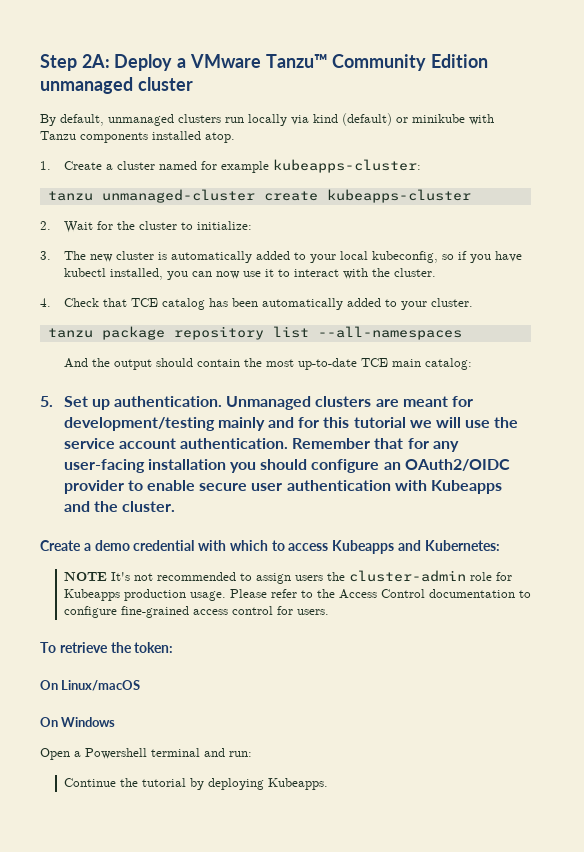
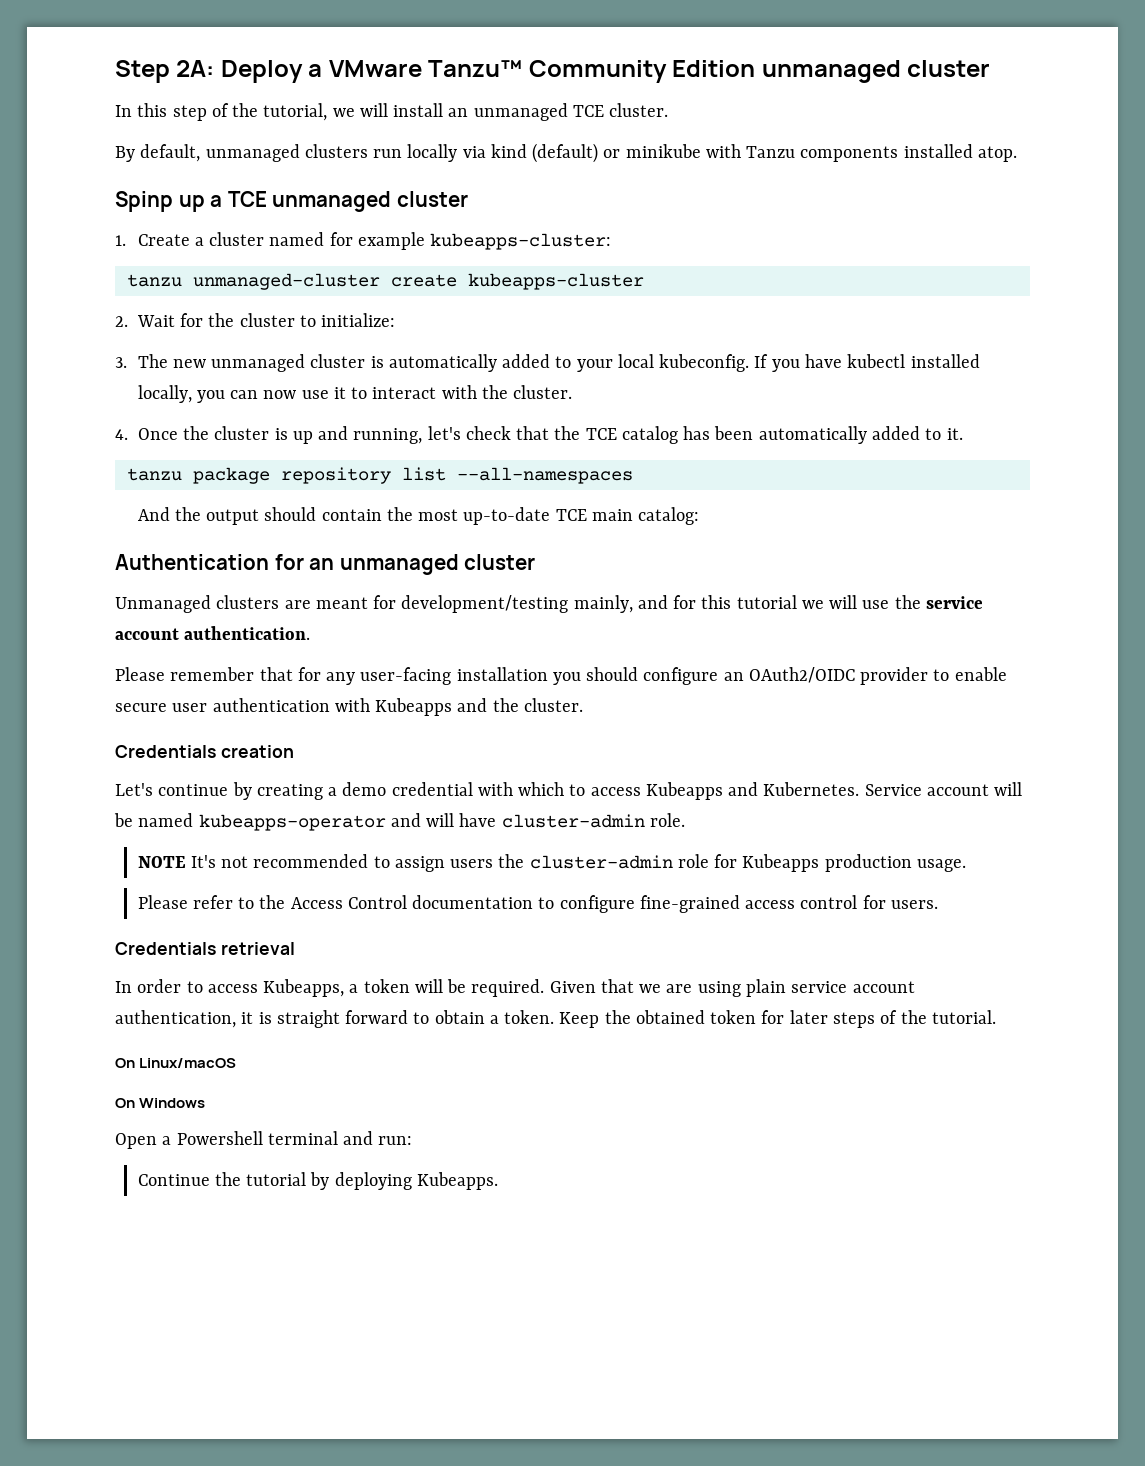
+ In this step of the tutorial, we will install an unmanaged TCE cluster.
+ Spinp up a TCE unmanaged cluster
- 3. The new cluster is automatically added to your local kubeconfig, so if you have kubectl installed, you can now use it to interact with the cluster.
+ 3. The new unmanaged cluster is automatically added to your local kubeconfig. If you have kubectl installed locally, you can now use it to interact with the cluster.
- 4. Check that TCE catalog has been automatically added to your cluster.
+ 4. Once the cluster is up and running, let's check that the TCE catalog has been automatically added to it.
- 5. Set up authentication. Unmanaged clusters are meant for development/testing mainly and for this tutorial we will use the service account authentication. Remember that for any user-facing installation you should configure an OAuth2/OIDC provider to enable secure user authentication with Kubeapps and the cluster.
+ Authentication for an unmanaged cluster
+ Unmanaged clusters are meant for development/testing mainly, and for this tutorial we will use the service account authentication.
+ Please remember that for any user-facing installation you should configure an OAuth2/OIDC provider to enable secure user authentication with Kubeapps and the cluster.
- Create a demo credential with which to access Kubeapps and Kubernetes:
+ Credentials creation
+ Let's continue by creating a demo credential with which to access Kubeapps and Kubernetes. Service account will be named kubeapps-operator and will have cluster-admin role.
- NOTE It's not recommended to assign users the cluster-admin role for Kubeapps production usage. Please refer to the Access Control documentation to configure fine-grained access control for users.
+ NOTE It's not recommended to assign users the cluster-admin role for Kubeapps production usage.
+ Please refer to the Access Control documentation to configure fine-grained access control for users.
- To retrieve the token:
+ Credentials retrieval
+ In order to access Kubeapps, a token will be required. Given that we are using plain service account authentication, it is straight forward to obtain a token. Keep the obtained token for later steps of the tutorial.

